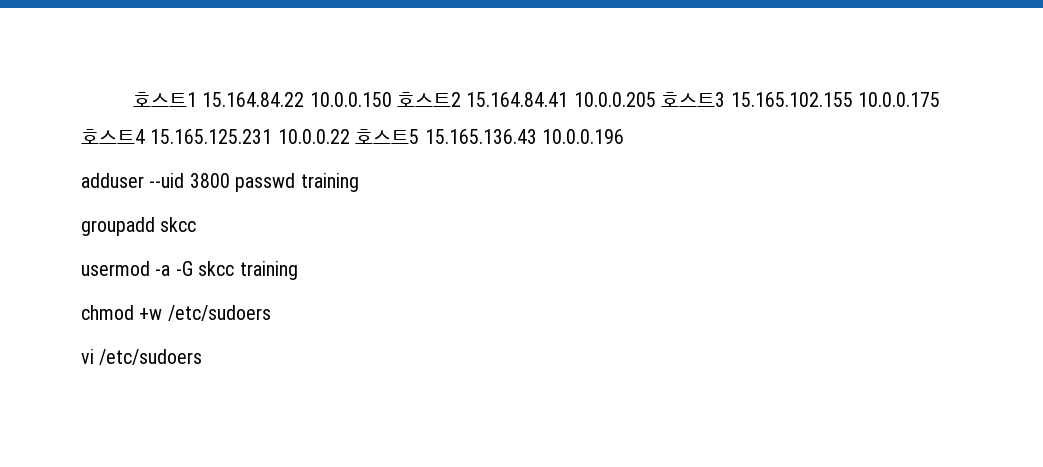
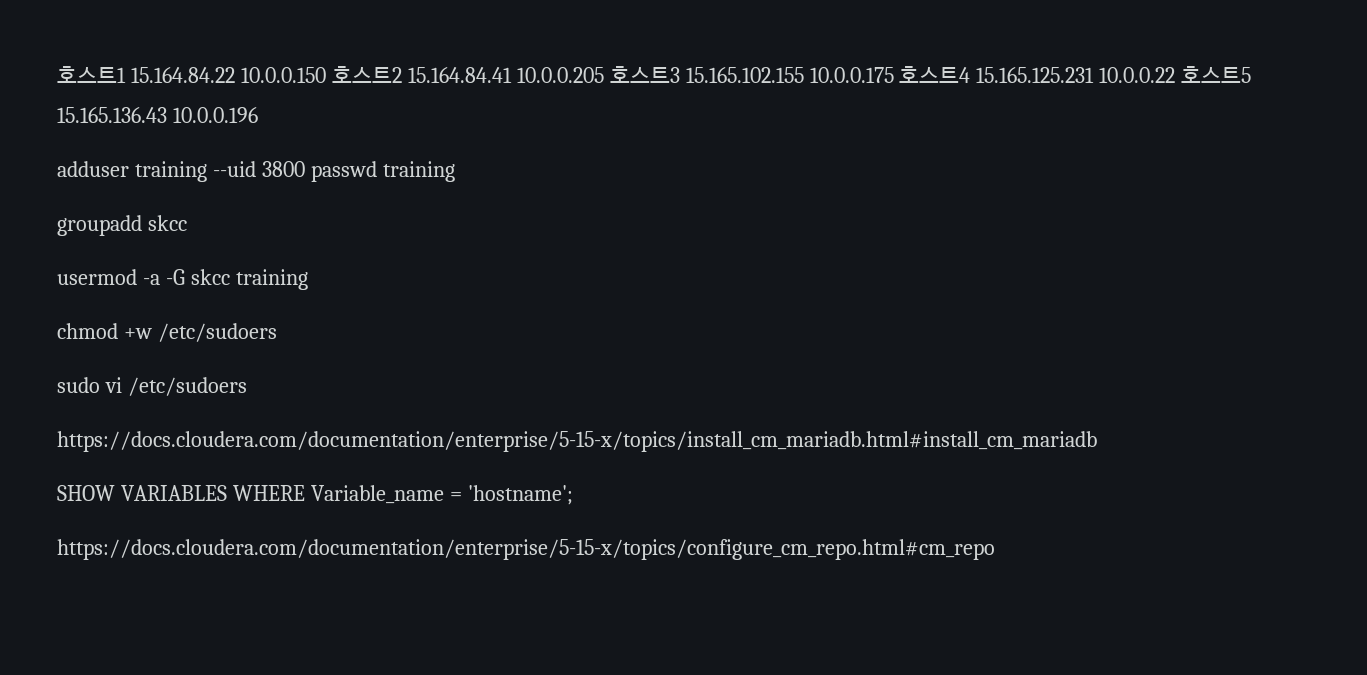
- adduser --uid 3800 passwd training
+ adduser training --uid 3800 passwd training
- vi /etc/sudoers
+ sudo vi /etc/sudoers
+ https://docs.cloudera.com/documentation/enterprise/5-15-x/topics/install_cm_mariadb.html#install_cm_mariadb
+ SHOW VARIABLES WHERE Variable_name = 'hostname';
+ https://docs.cloudera.com/documentation/enterprise/5-15-x/topics/configure_cm_repo.html#cm_repo

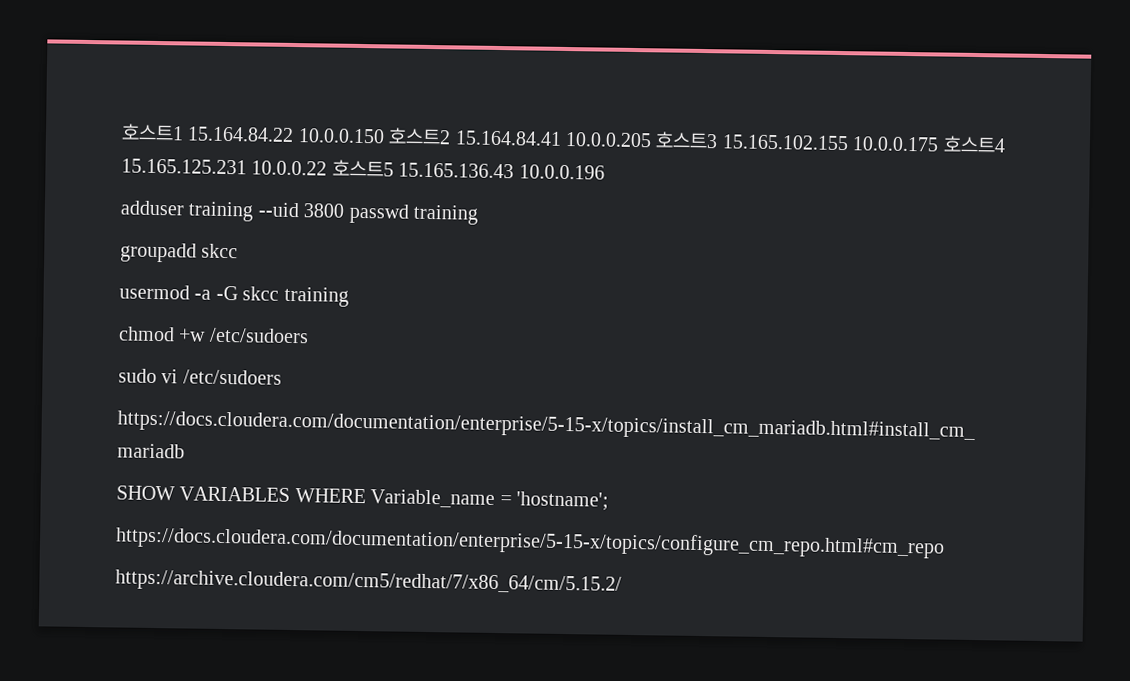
+ https://archive.cloudera.com/cm5/redhat/7/x86_64/cm/5.15.2/

